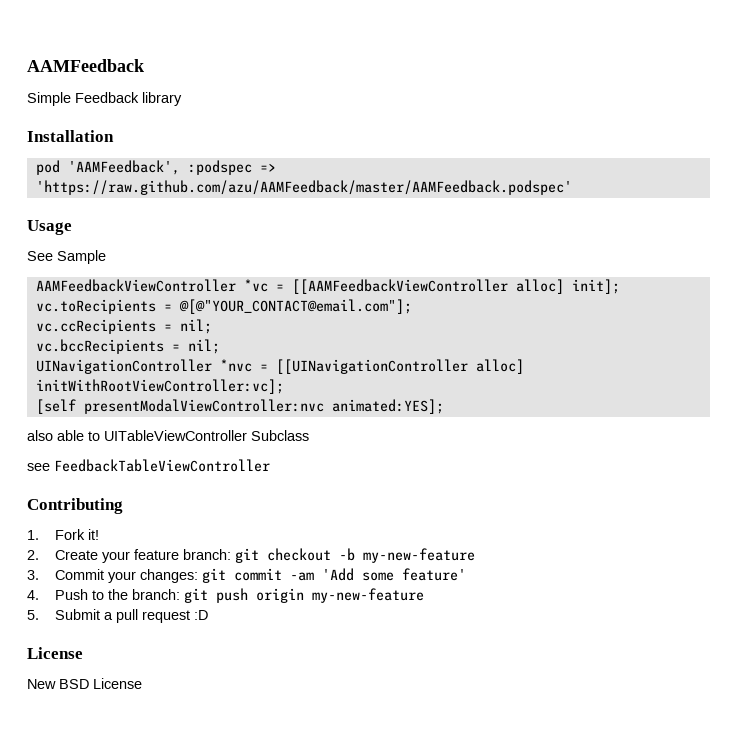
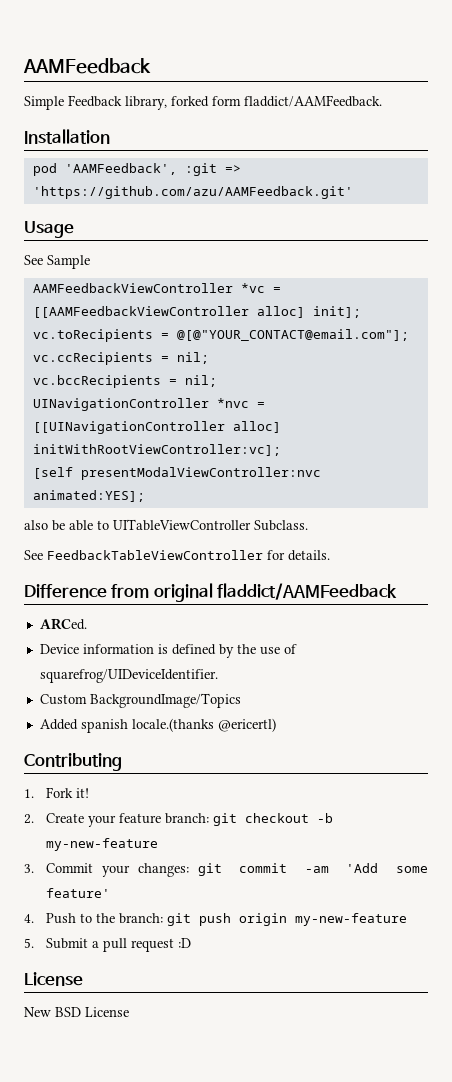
- Simple Feedback library
+ Simple Feedback library, forked form fladdict/AAMFeedback.
- pod 'AAMFeedback', :podspec => 'https://raw.github.com/azu/AAMFeedback/master/AAMFeedback.podspec'
+ pod 'AAMFeedback', :git => 'https://github.com/azu/AAMFeedback.git'
- also able to UITableViewController Subclass
- see FeedbackTableViewController
+ also be able to UITableViewController Subclass.
+ See FeedbackTableViewController for details.
+ Difference from original fladdict/AAMFeedback
+ ARCed.
+ Device information is defined by the use of squarefrog/UIDeviceIdentifier.
+ Custom BackgroundImage/Topics
+ Added spanish locale.(thanks @ericertl)

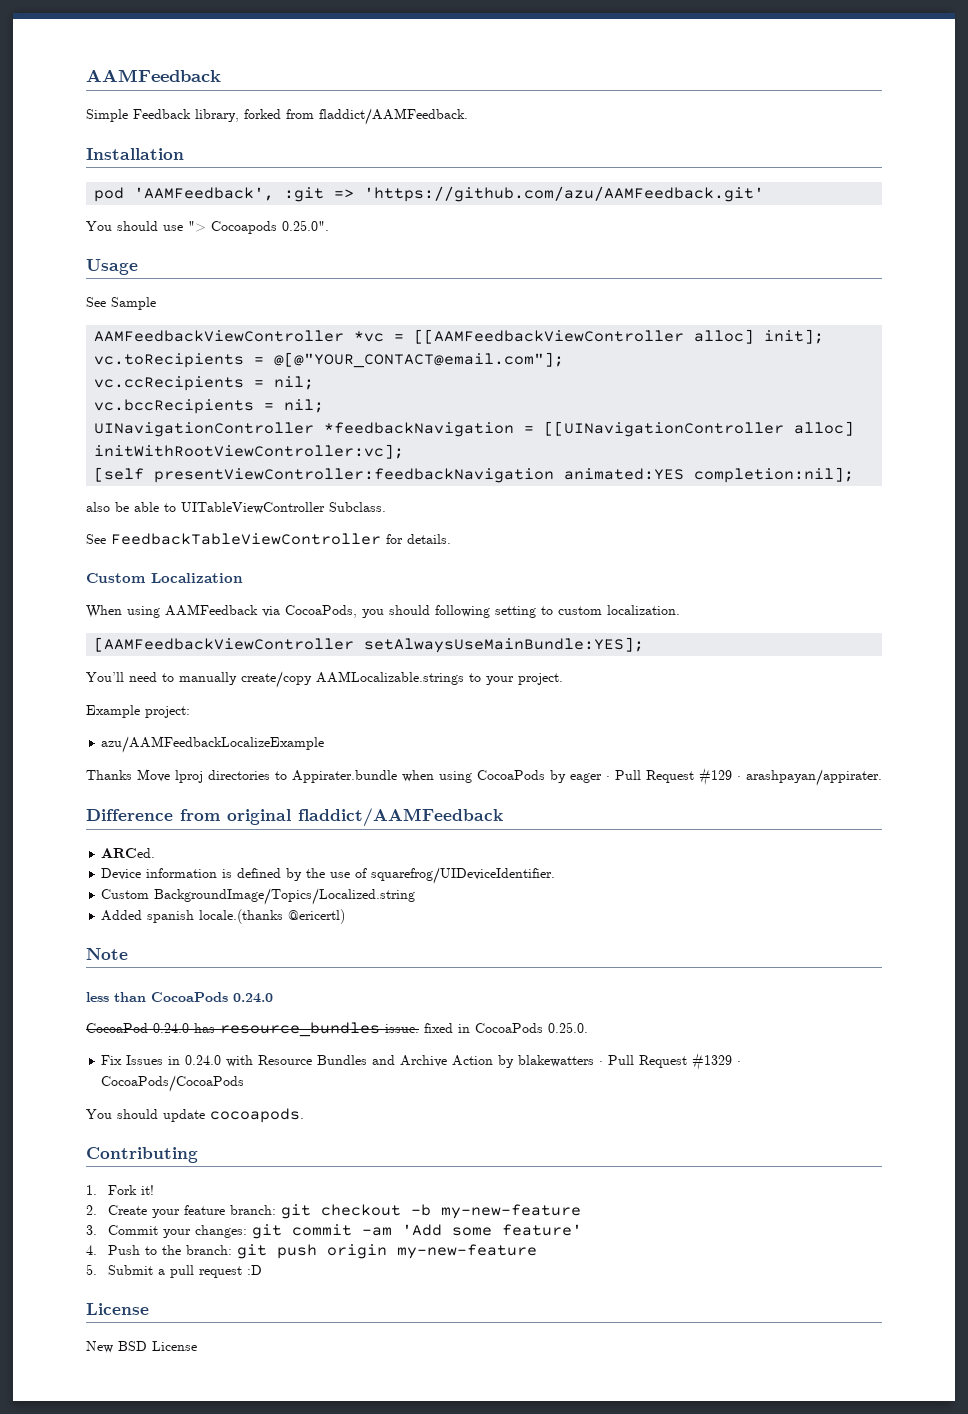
- Simple Feedback library, forked form fladdict/AAMFeedback.
+ Simple Feedback library, forked from fladdict/AAMFeedback.
+ You should use "> Cocoapods 0.25.0".
- UINavigationController *nvc = [[UINavigationController alloc] initWithRootViewController:vc];
+ UINavigationController *feedbackNavigation = [[UINavigationController alloc] initWithRootViewController:vc];
- [self presentModalViewController:nvc animated:YES];
+ [self presentViewController:feedbackNavigation animated:YES completion:nil];
+ Custom Localization
+ When using AAMFeedback via CocoaPods, you should following setting to custom localization.
+ [AAMFeedbackViewController setAlwaysUseMainBundle:YES];
+ You’ll need to manually create/copy AAMLocalizable.strings to your project.
+ Example project:
+ azu/AAMFeedbackLocalizeExample
+ Thanks Move lproj directories to Appirater.bundle when using CocoaPods by eager · Pull Request #129 · arashpayan/appirater.
- Custom BackgroundImage/Topics
+ Custom BackgroundImage/Topics/Localized.string
+ Note
+ less than CocoaPods 0.24.0
+ CocoaPod 0.24.0 has resource_bundles issue. fixed in CocoaPods 0.25.0.
+ Fix Issues in 0.24.0 with Resource Bundles and Archive Action by blakewatters · Pull Request #1329 · CocoaPods/CocoaPods
+ You should update cocoapods.

